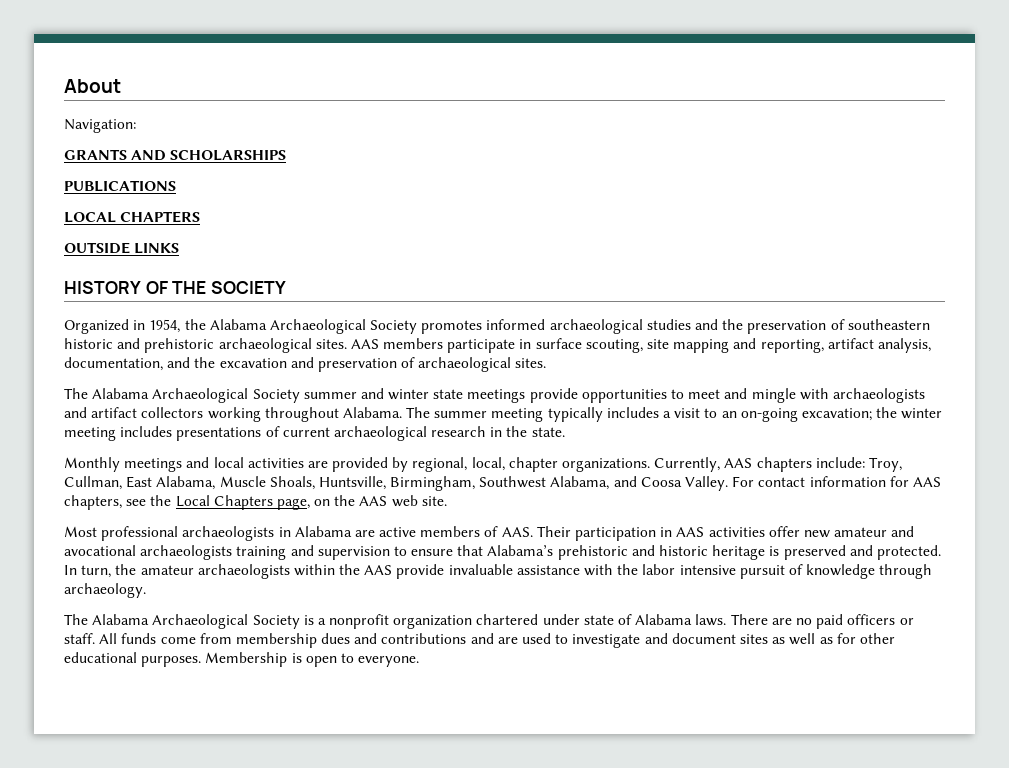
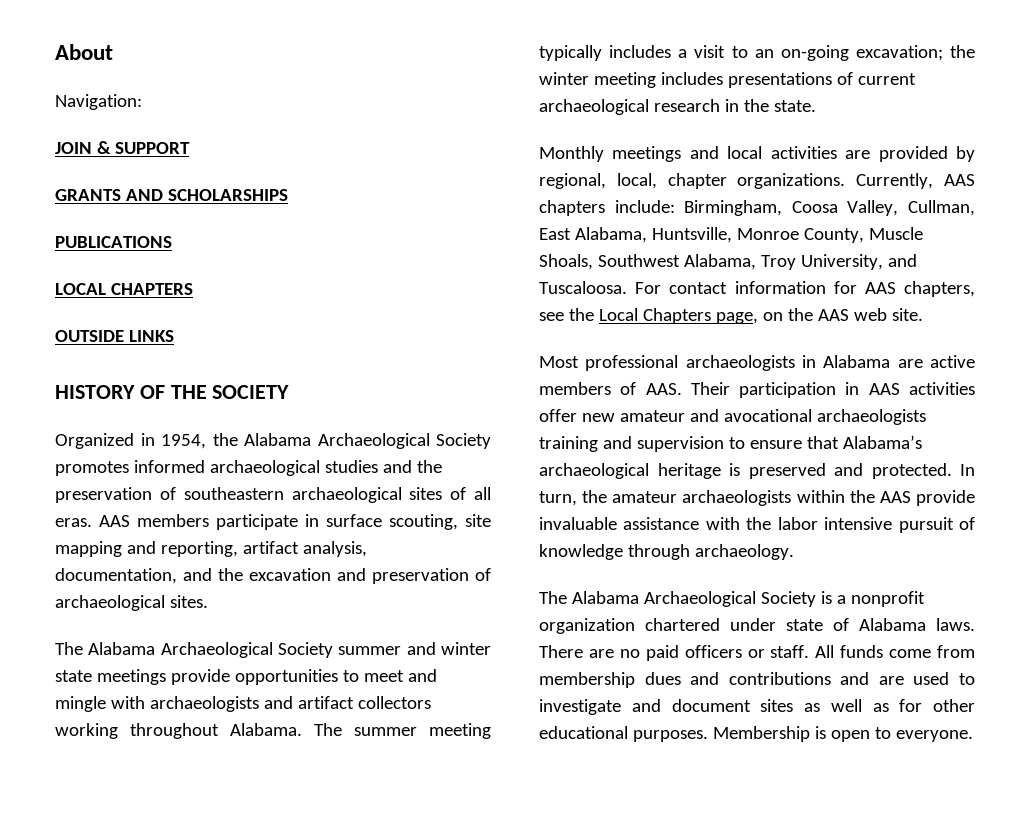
+ JOIN & SUPPORT
- Organized in 1954, the Alabama Archaeological Society promotes informed archaeological studies and the preservation of southeastern historic and prehistoric archaeological sites.
+ Organized in 1954, the Alabama Archaeological Society promotes informed archaeological studies and the preservation of southeastern archaeological sites of all eras.
- Currently, AAS chapters include: Troy, Cullman, East Alabama, Muscle Shoals, Huntsville, Birmingham, Southwest Alabama, and Coosa Valley.
+ Currently, AAS chapters include: Birmingham, Coosa Valley, Cullman, East Alabama, Huntsville, Monroe County, Muscle Shoals, Southwest Alabama, Troy University, and Tuscaloosa.
- Most professional archaeologists in Alabama are active members of AAS. Their participation in AAS activities offer new amateur and avocational archaeologists training and supervision to ensure that Alabama’s prehistoric and historic heritage is preserved and protected.
+ Most professional archaeologists in Alabama are active members of AAS. Their participation in AAS activities offer new amateur and avocational archaeologists training and supervision to ensure that Alabama’s archaeological heritage is preserved and protected.

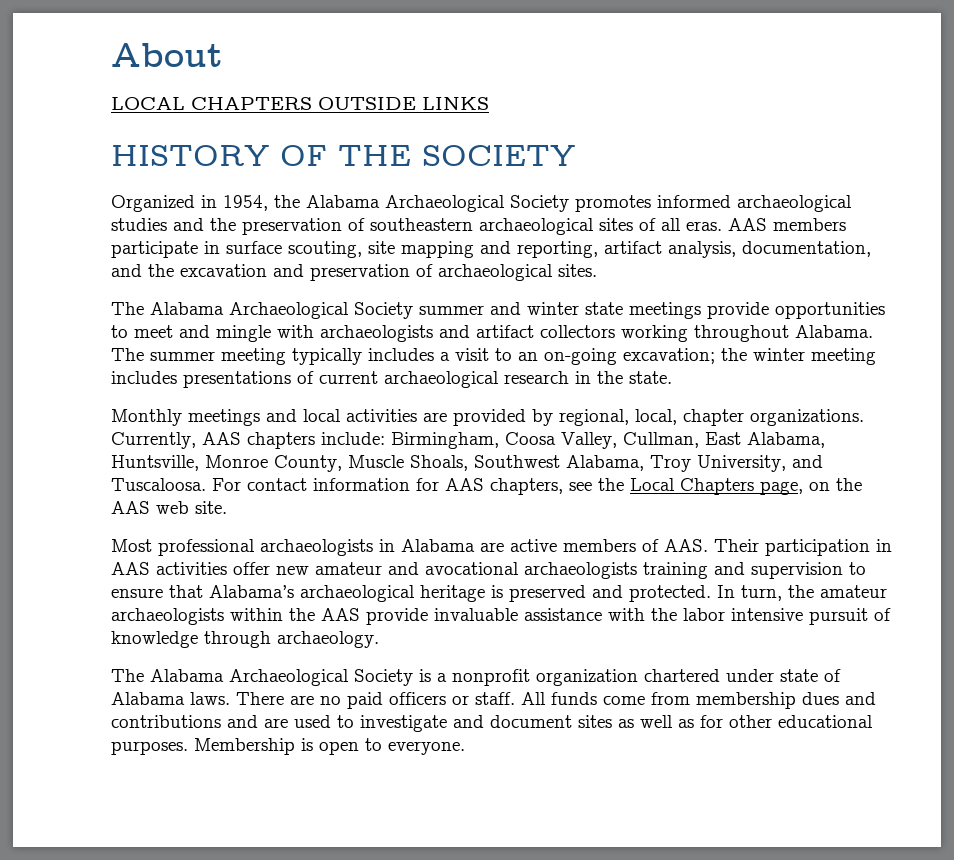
- Navigation:
- JOIN & SUPPORT
- GRANTS AND SCHOLARSHIPS
- PUBLICATIONS
- LOCAL CHAPTERS
- OUTSIDE LINKS
+ LOCAL CHAPTERS OUTSIDE LINKS

